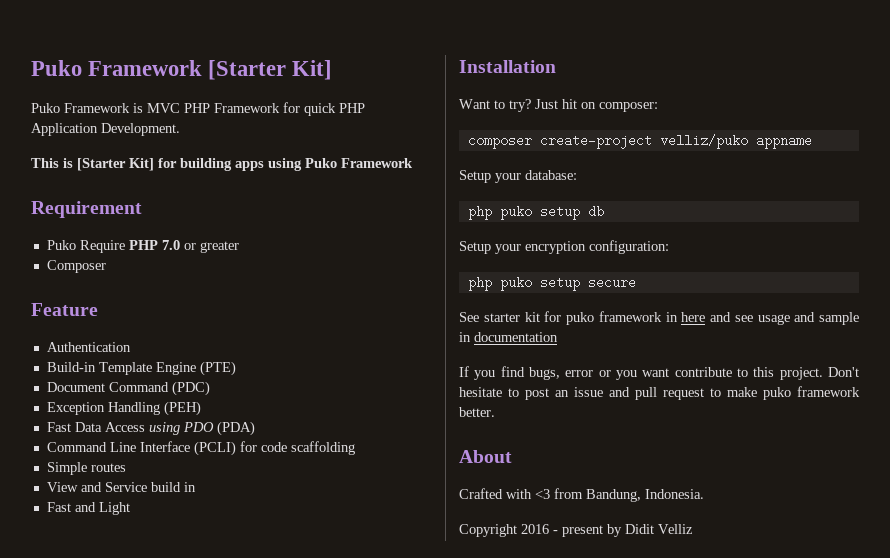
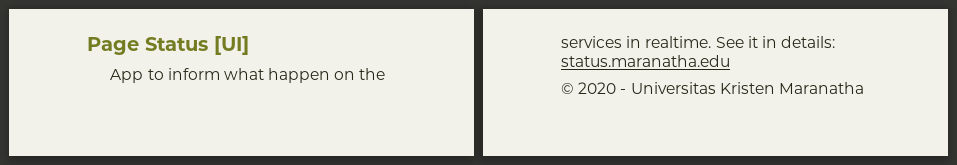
- Puko Framework [Starter Kit]
- Puko Framework is MVC PHP Framework for quick PHP Application Development.
- This is [Starter Kit] for building apps using Puko Framework
- Requirement
- Puko Require PHP 7.0 or greater
- Composer
- Feature
- Authentication
- Build-in Template Engine (PTE)
- Document Command (PDC)
- Exception Handling (PEH)
- Fast Data Access using PDO (PDA)
- Command Line Interface (PCLI) for code scaffolding
- Simple routes
- View and Service build in
- Fast and Light
- Installation
- Want to try? Just hit on composer:
- composer create-project velliz/puko appname
- Setup your database:
- php puko setup db
- Setup your encryption configuration:
- php puko setup secure
- See starter kit for puko framework in here and see usage and sample in documentation
- If you find bugs, error or you want contribute to this project. Don't hesitate to post an issue and pull request to make puko framework better.
- About
- Crafted with <3 from Bandung, Indonesia.
- Copyright 2016 - present by Didit Velliz
+ Page Status [UI]
+ App to inform what happen on the services in realtime. See it in details: status.maranatha.edu
+ © 2020 - Universitas Kristen Maranatha

